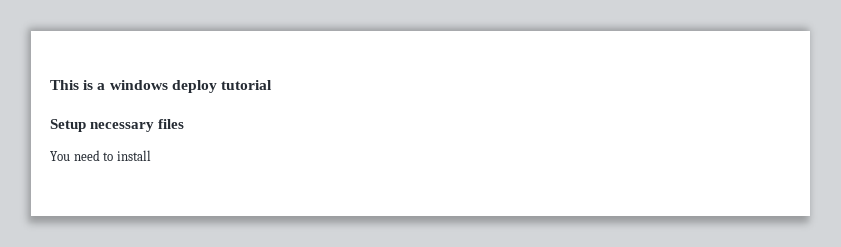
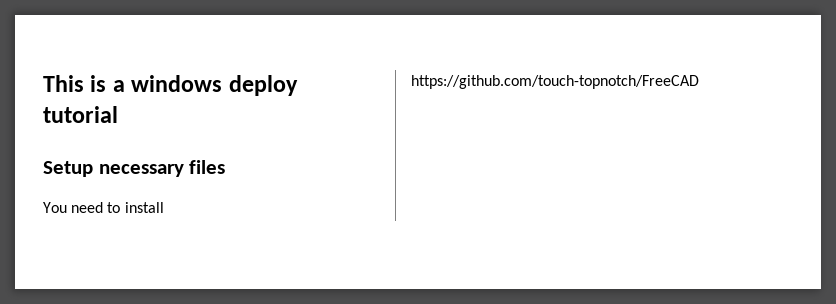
- You need to install
+ You need to install https://github.com/touch-topnotch/FreeCAD

